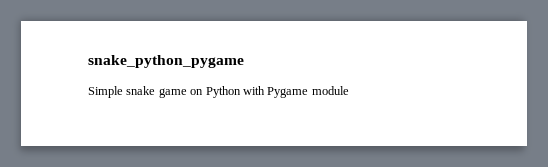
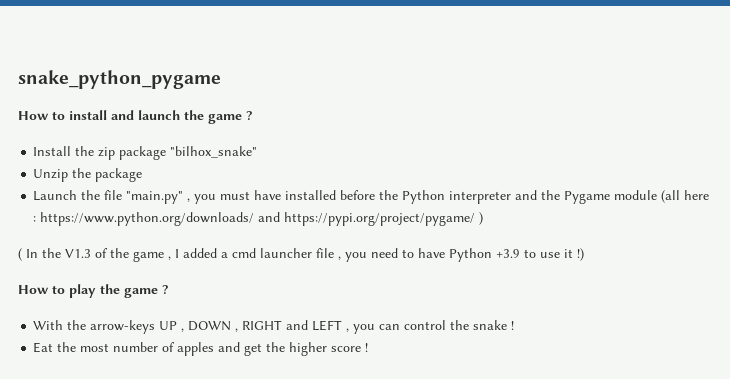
- Simple snake game on Python with Pygame module
+ How to install and launch the game ?
+ Install the zip package "bilhox_snake"
+ Unzip the package
+ Launch the file "main.py" , you must have installed before the Python interpreter and the Pygame module (all here : https://www.python.org/downloads/ and https://pypi.org/project/pygame/ )
+ ( In the V1.3 of the game , I added a cmd launcher file , you need to have Python +3.9 to use it !)
+ How to play the game ?
+ With the arrow-keys UP , DOWN , RIGHT and LEFT , you can control the snake !
+ Eat the most number of apples and get the higher score !

